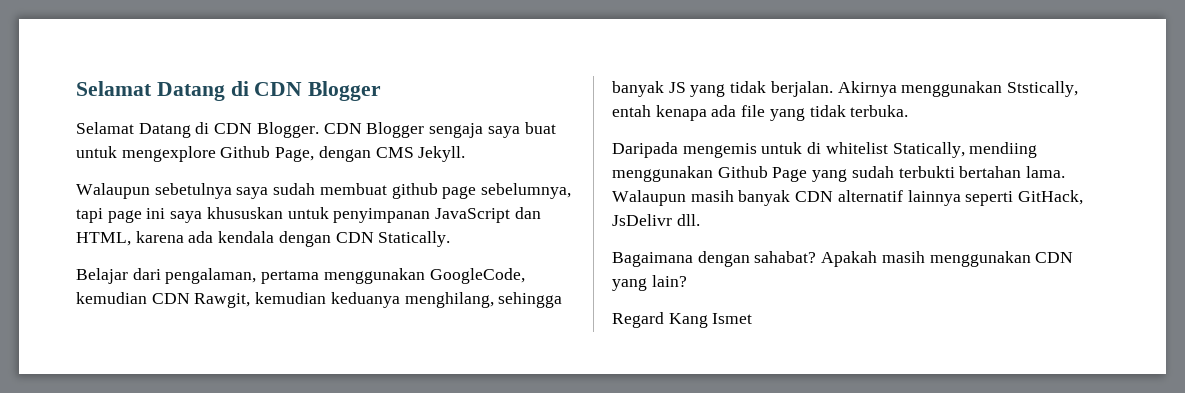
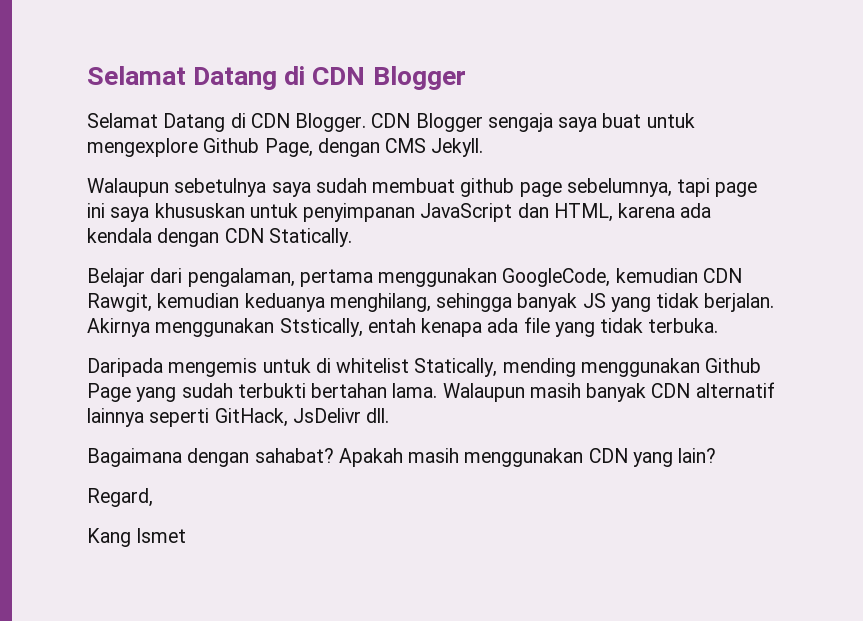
- Daripada mengemis untuk di whitelist Statically, mendiing menggunakan Github Page yang sudah terbukti bertahan lama.
+ Daripada mengemis untuk di whitelist Statically, mending menggunakan Github Page yang sudah terbukti bertahan lama.
- Regard Kang Ismet
+ Regard,
+ Kang Ismet

